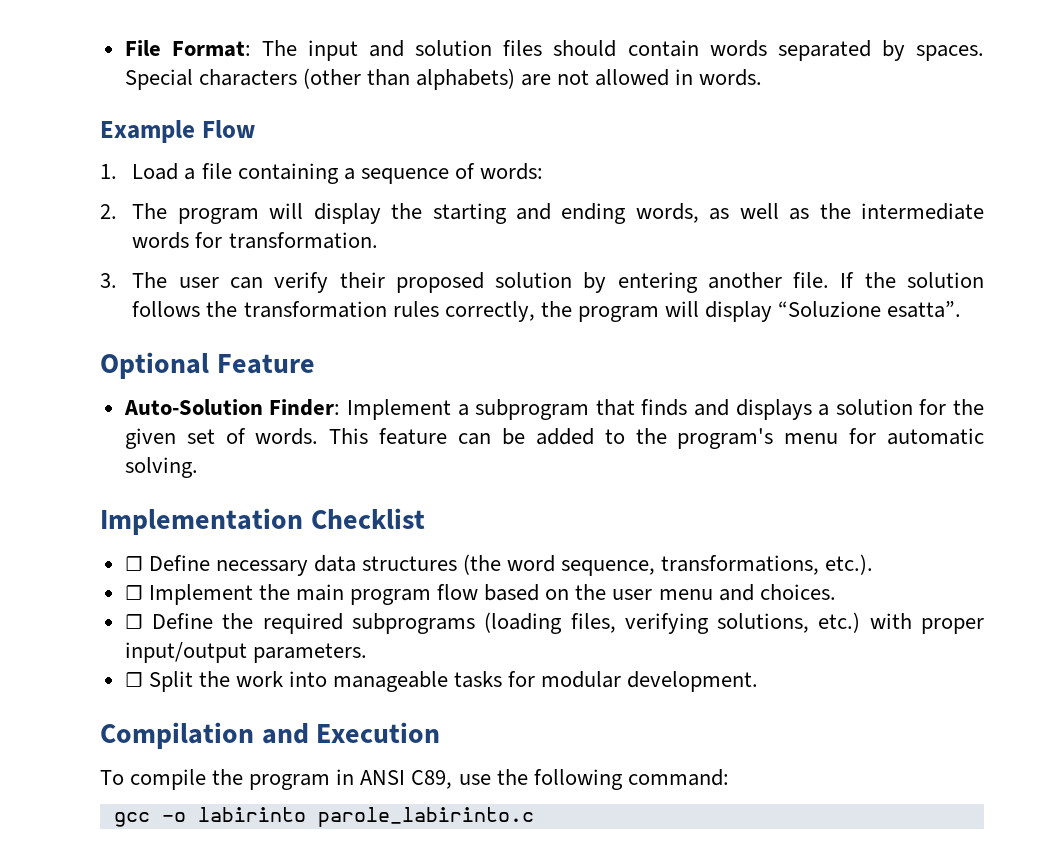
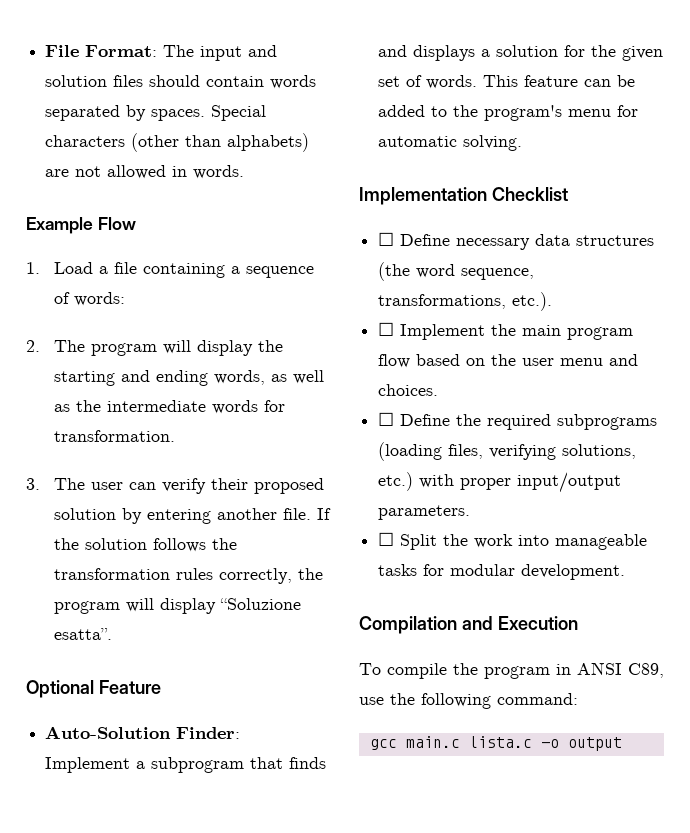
- gcc -o labirinto parole_labirinto.c
+ gcc main.c lista.c -o output

